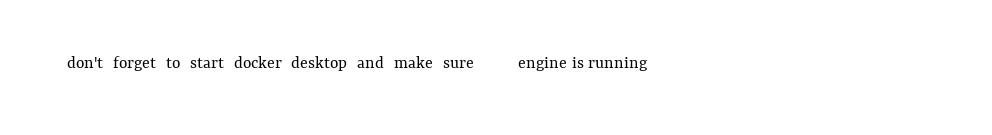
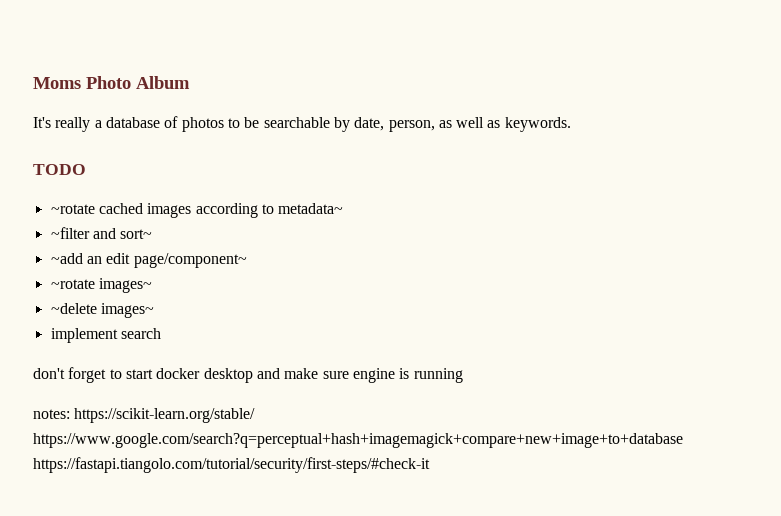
+ Moms Photo Album
+ It's really a database of photos to be searchable by date, person, as well as keywords.
+ TODO
+ ~rotate cached images according to metadata~
+ ~filter and sort~
+ ~add an edit page/component~
+ ~rotate images~
+ ~delete images~
+ implement search
+ notes: https://scikit-learn.org/stable/ https://www.google.com/search?q=perceptual+hash+imagemagick+compare+new+image+to+database https://fastapi.tiangolo.com/tutorial/security/first-steps/#check-it

